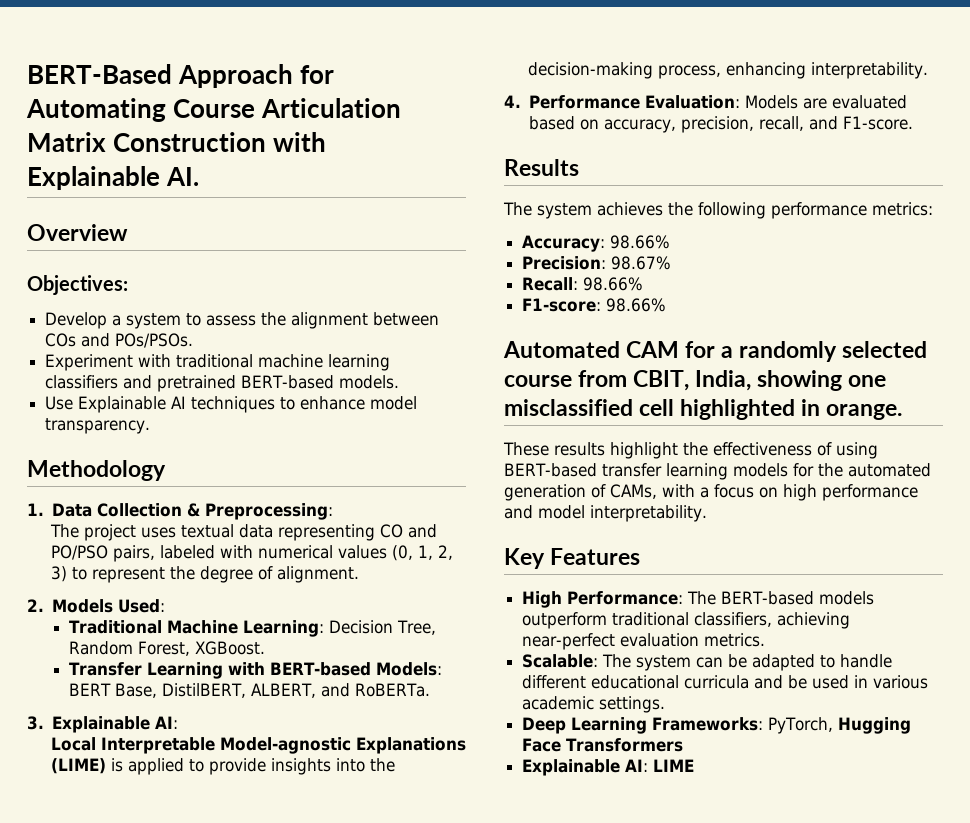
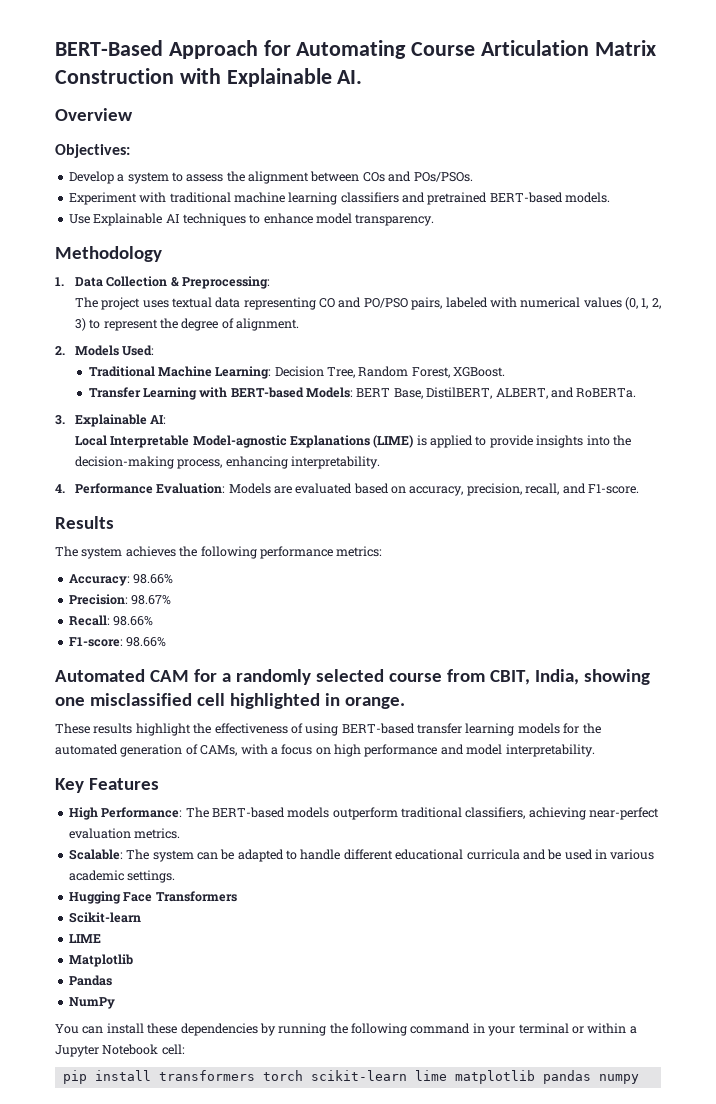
- Deep Learning Frameworks: PyTorch, Hugging Face Transformers
+ Hugging Face Transformers
- Explainable AI: LIME
+ Scikit-learn
+ LIME
+ Matplotlib
+ Pandas
+ NumPy
+ You can install these dependencies by running the following command in your terminal or within a Jupyter Notebook cell:
+ pip install transformers torch scikit-learn lime matplotlib pandas numpy

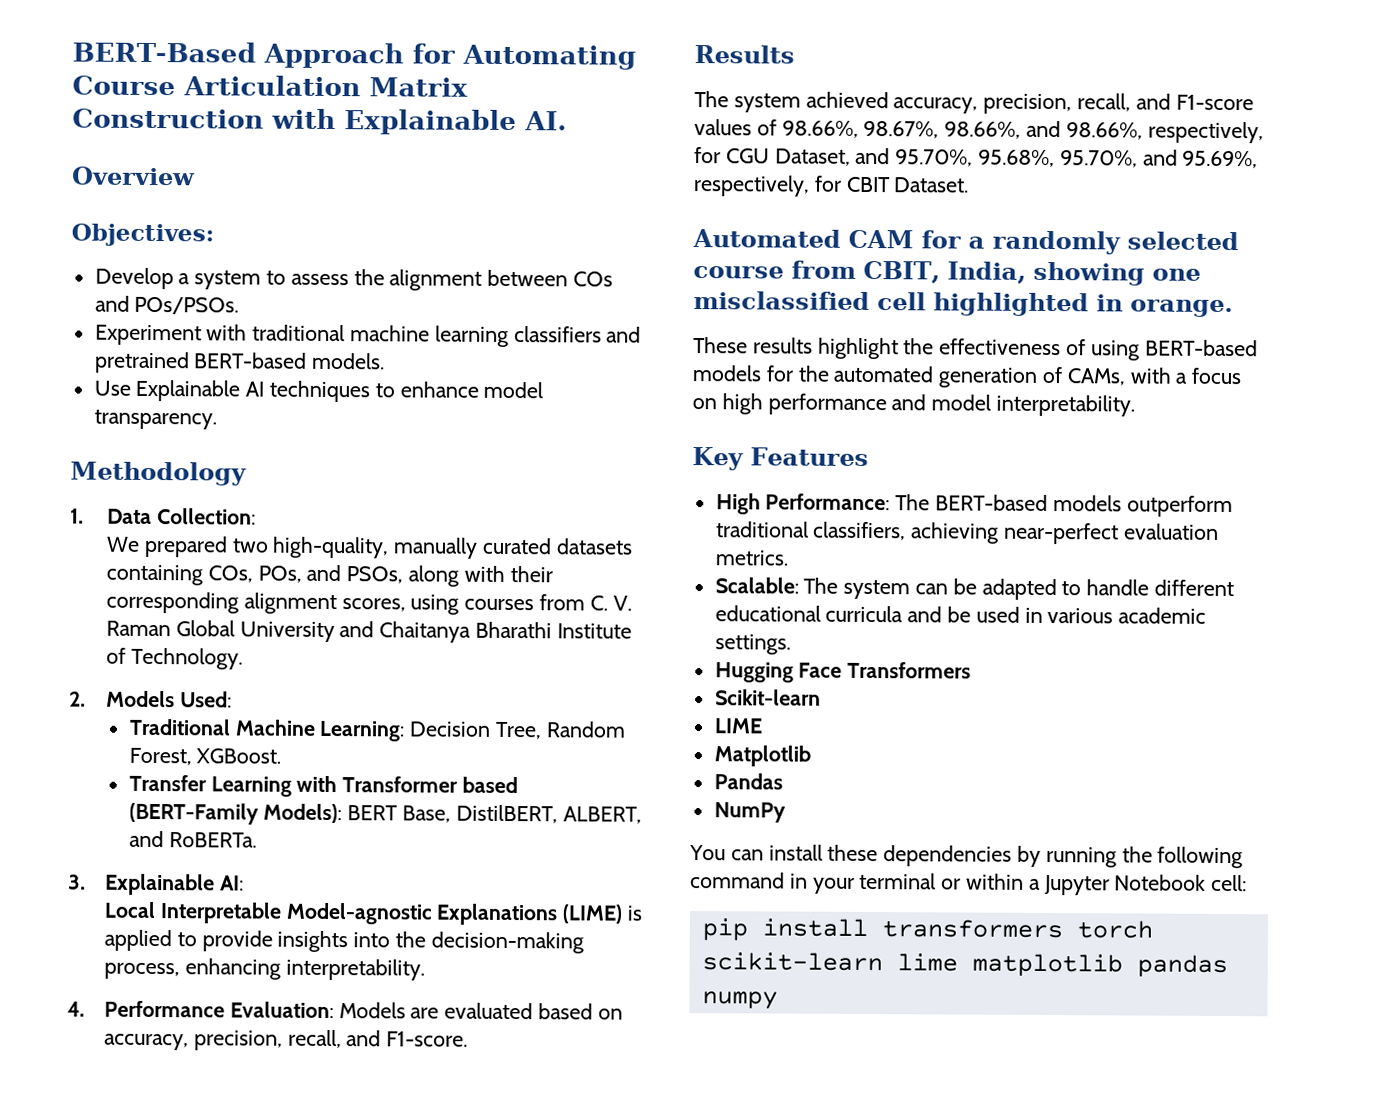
- 1. Data Collection & Preprocessing:
- The project uses textual data representing CO and PO/PSO pairs, labeled with numerical values (0, 1, 2, 3) to represent the degree of alignment.
+ 1. Data Collection:
+ We prepared two high-quality, manually curated datasets containing COs, POs, and PSOs, along with their corresponding alignment scores, using courses from C. V. Raman Global University and Chaitanya Bharathi Institute of Technology.
- Transfer Learning with BERT-based Models: BERT Base, DistilBERT, ALBERT, and RoBERTa.
+ Transfer Learning with Transformer based (BERT-Family Models): BERT Base, DistilBERT, ALBERT, and RoBERTa.
- The system achieves the following performance metrics:
- Accuracy: 98.66%
- Precision: 98.67%
- Recall: 98.66%
- F1-score: 98.66%
+ The system achieved accuracy, precision, recall, and F1-score values of 98.66%, 98.67%, 98.66%, and 98.66%, respectively, for CGU Dataset, and 95.70%, 95.68%, 95.70%, and 95.69%, respectively, for CBIT Dataset.
- These results highlight the effectiveness of using BERT-based transfer learning models for the automated generation of CAMs, with a focus on high performance and model interpretability.
+ These results highlight the effectiveness of using BERT-based models for the automated generation of CAMs, with a focus on high performance and model interpretability.

